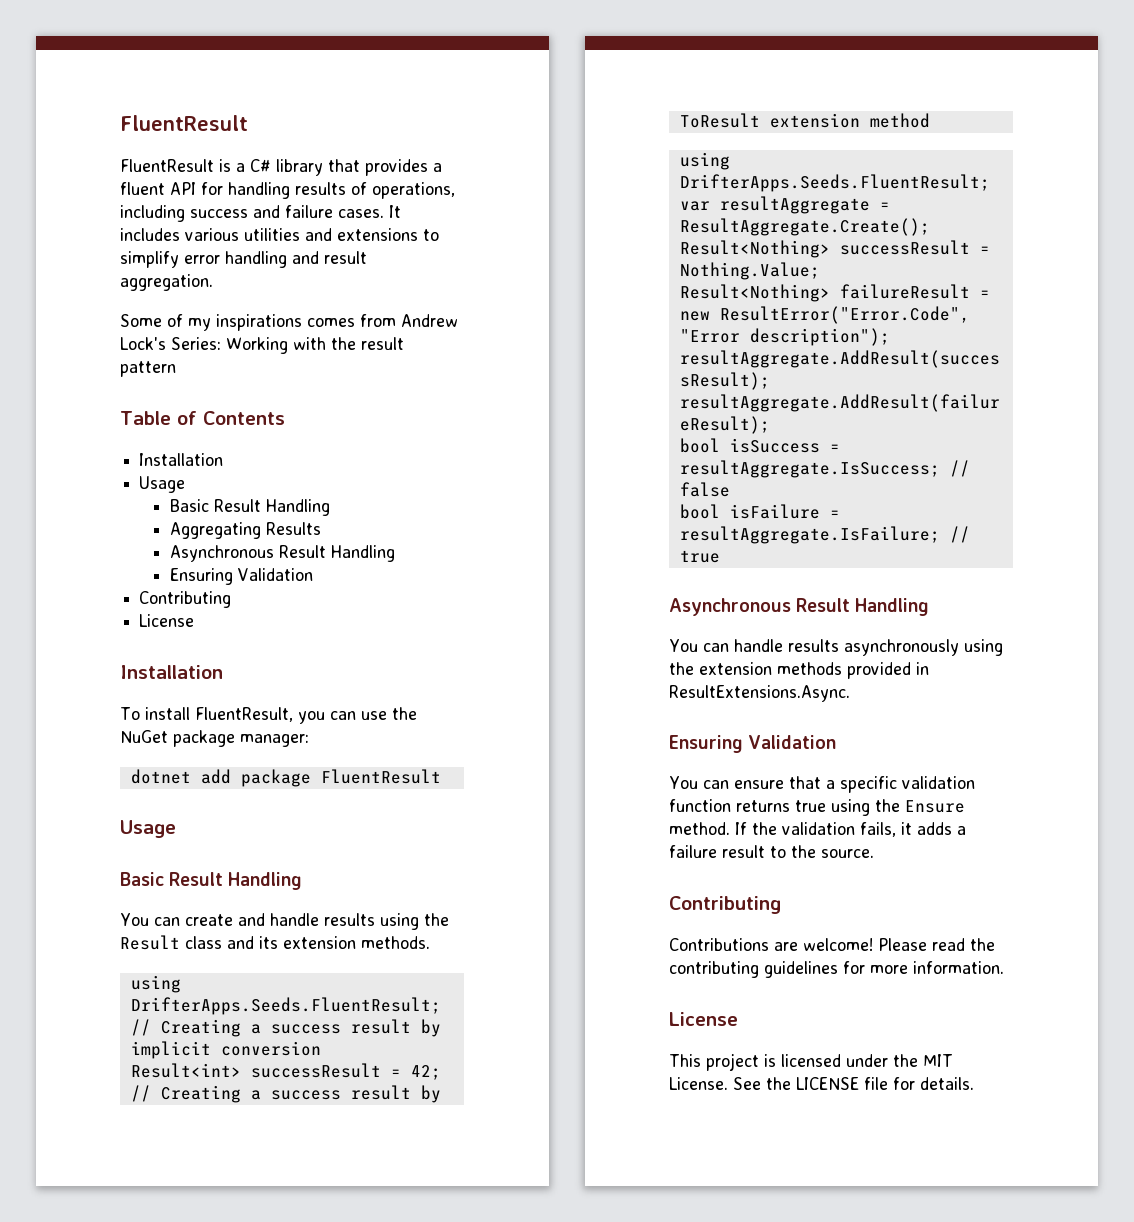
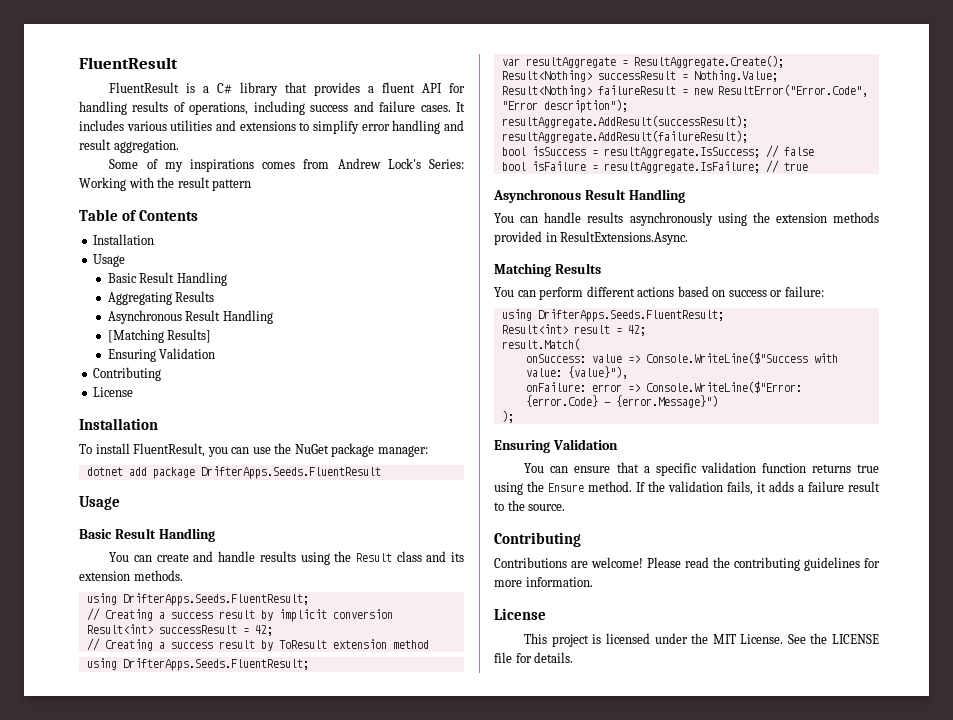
+ [Matching Results]
- dotnet add package FluentResult
+ dotnet add package DrifterApps.Seeds.FluentResult
+ Matching Results
+ You can perform different actions based on success or failure:
+ using DrifterApps.Seeds.FluentResult;
+ Result<int> result = 42;
+ result.Match(
+ onSuccess: value => Console.WriteLine($"Success with value: {value}"),
+ onFailure: error => Console.WriteLine($"Error: {error.Code} - {error.Message}")
+ );

